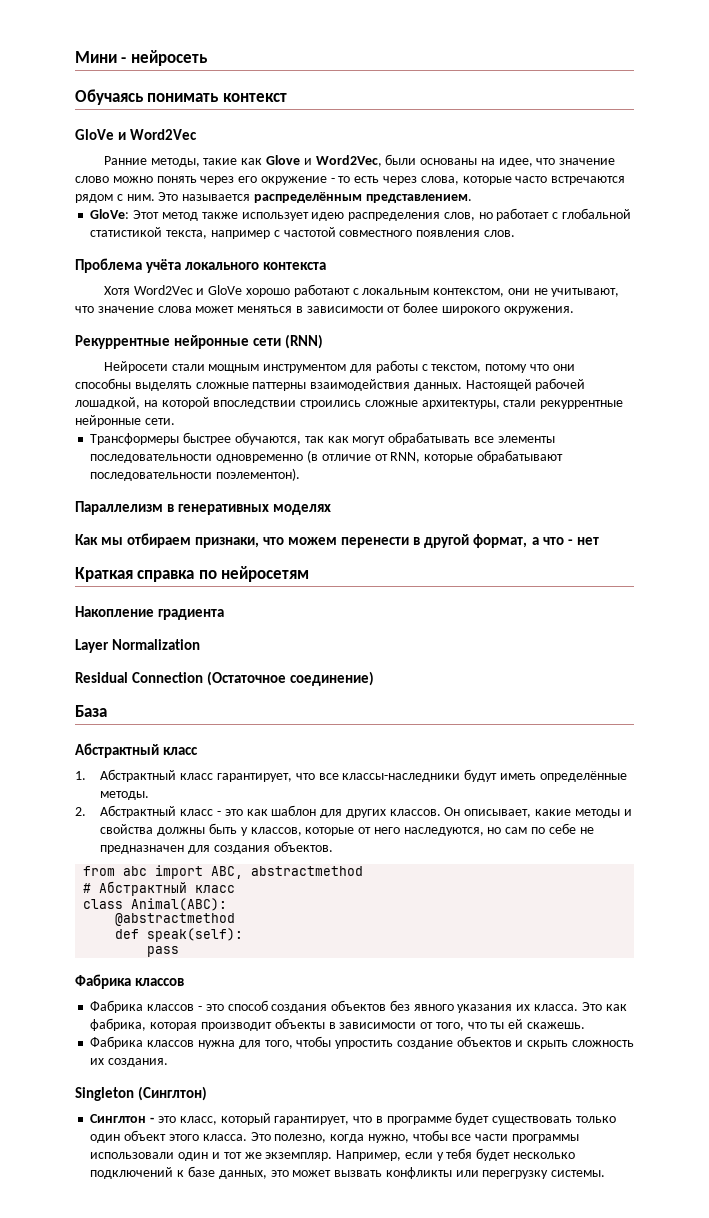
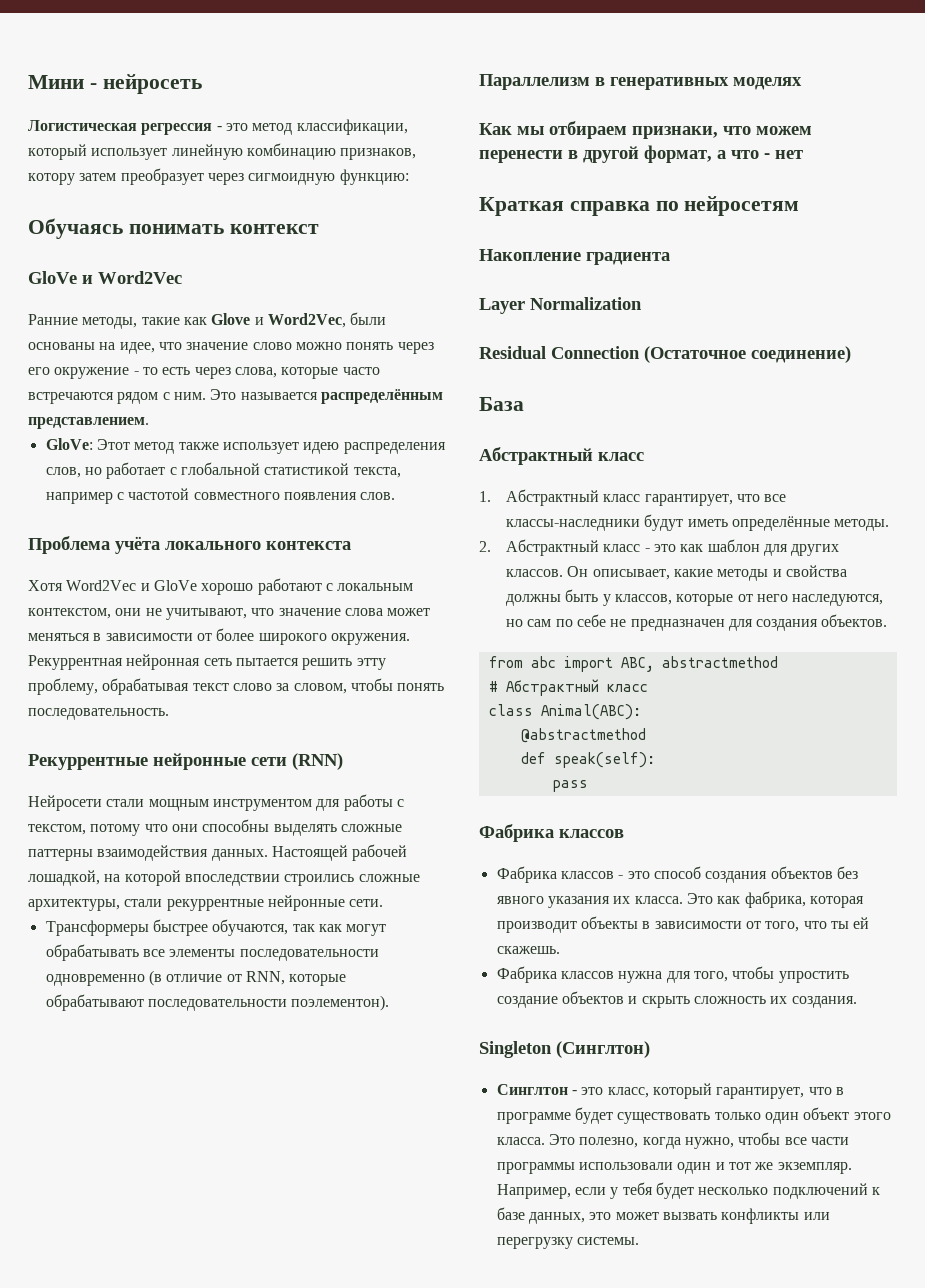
+ Логистическая регрессия - это метод классификации, который использует линейную комбинацию признаков, котору затем преобразует через сигмоидную функцию:
+ Рекуррентная нейронная сеть пытается решить этту проблему, обрабатывая текст слово за словом, чтобы понять последовательность.

